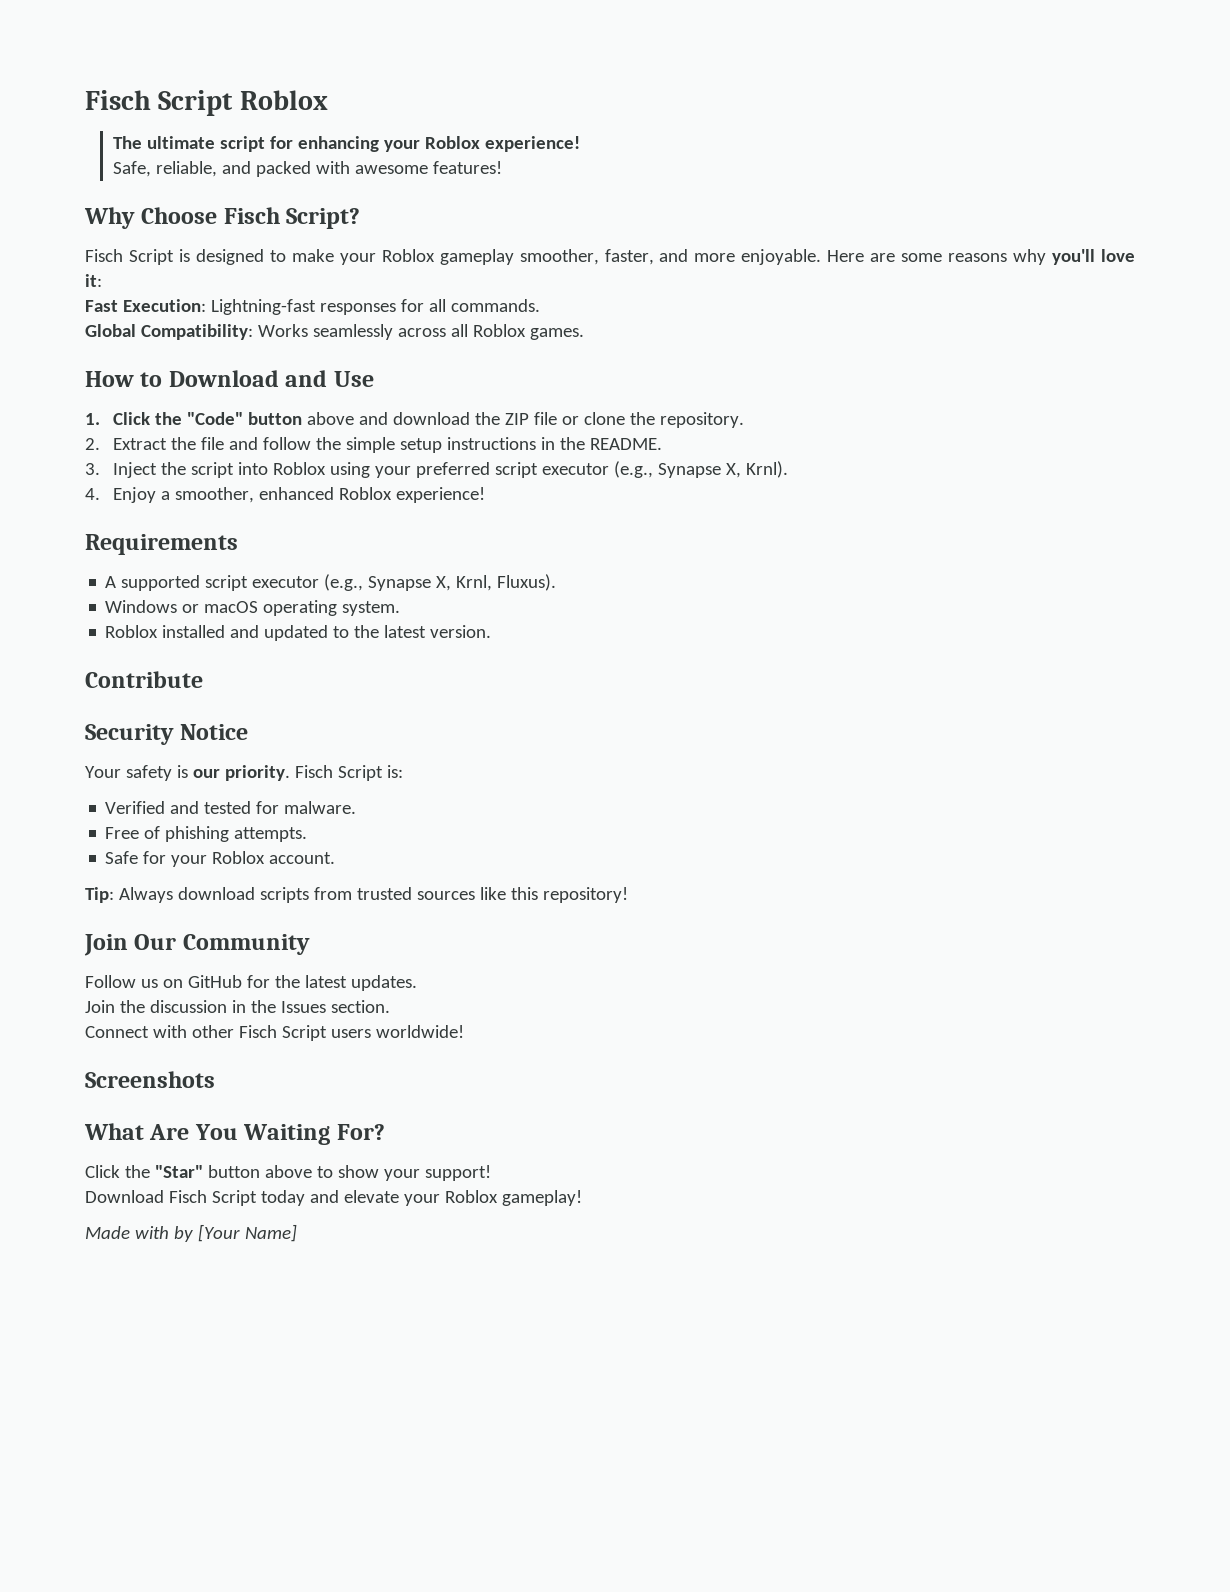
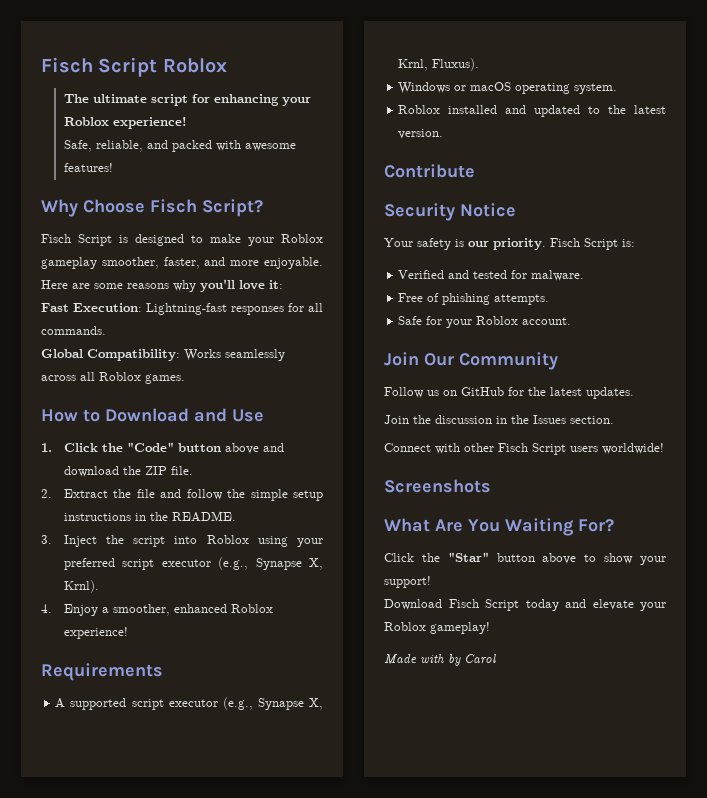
- 1. Click the "Code" button above and download the ZIP file or clone the repository.
+ 1. Click the "Code" button above and download the ZIP file.
- Tip: Always download scripts from trusted sources like this repository!
- Made with by [Your Name]
+ Made with by Carol

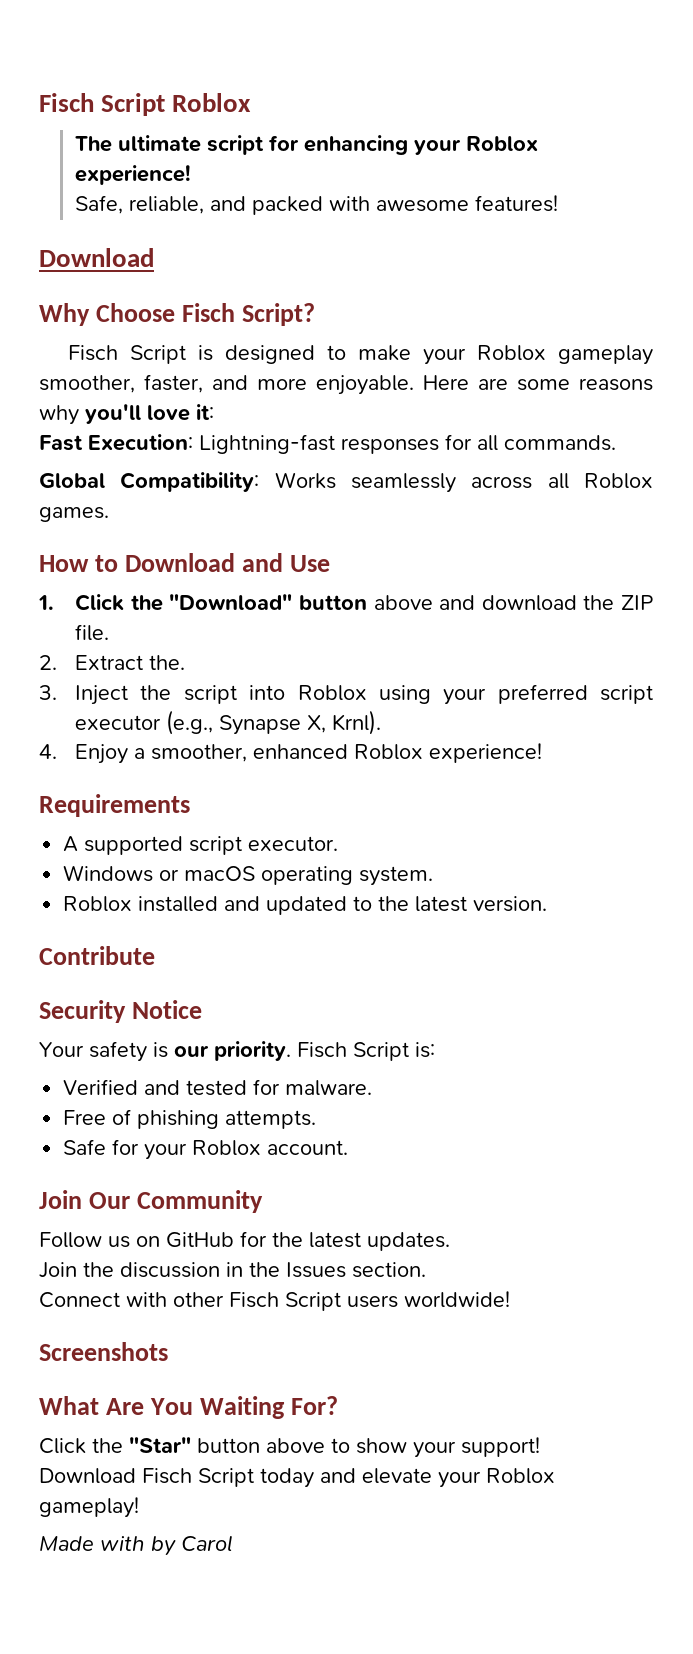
  Safe, reliable, and packed with awesome features!
+ Download
- 1. Click the "Code" button above and download the ZIP file.
+ 1. Click the "Download" button above and download the ZIP file.
- 2. Extract the file and follow the simple setup instructions in the README.
+ 2. Extract the.
- A supported script executor (e.g., Synapse X, Krnl, Fluxus).
+ A supported script executor.

